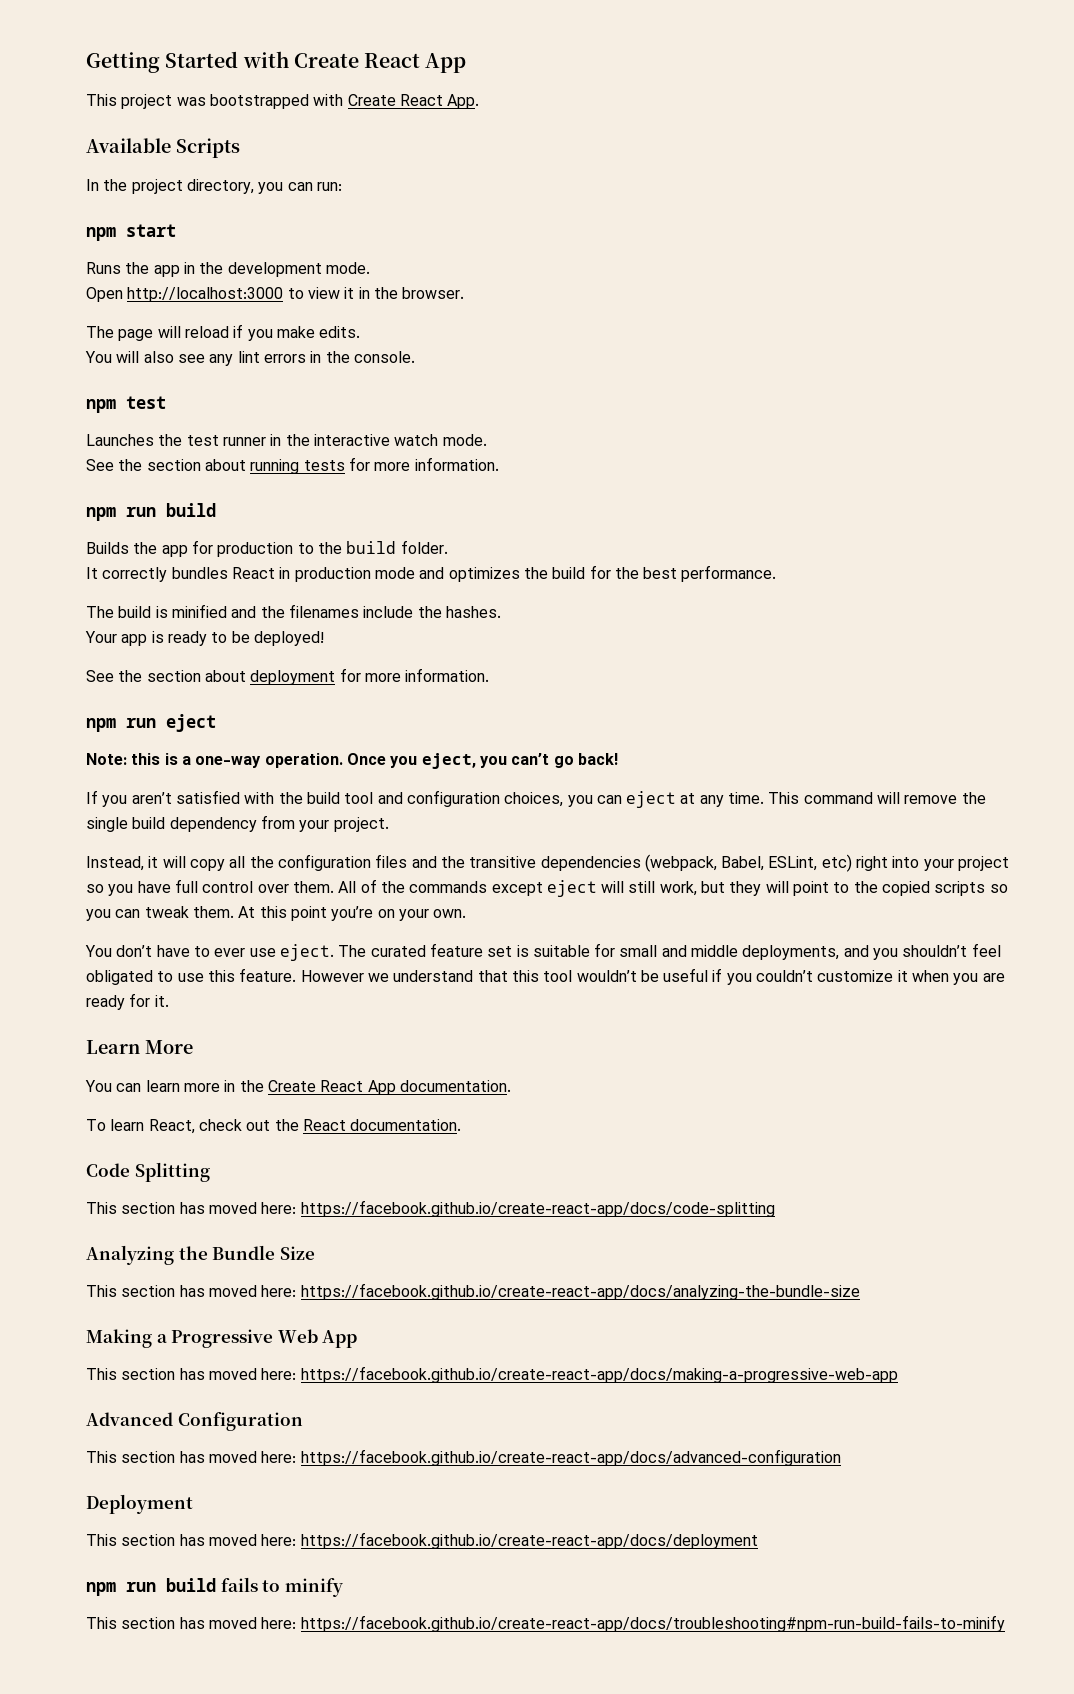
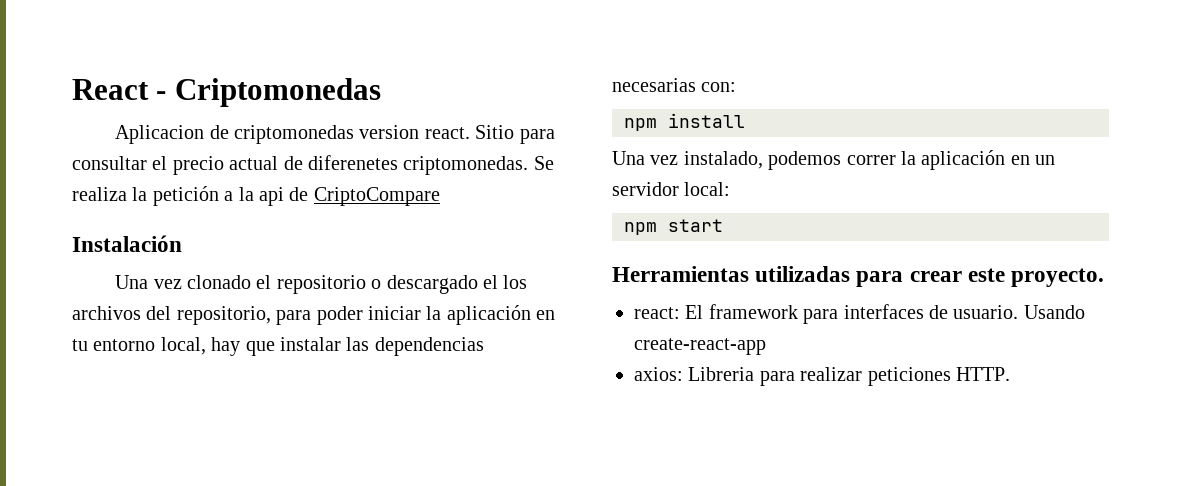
- Getting Started with Create React App
- This project was bootstrapped with Create React App.
- Available Scripts
- In the project directory, you can run:
+ React - Criptomonedas
+ Aplicacion de criptomonedas version react. Sitio para consultar el precio actual de diferenetes criptomonedas. Se realiza la petición a la api de CriptoCompare
+ Instalación
+ Una vez clonado el repositorio o descargado el los archivos del repositorio, para poder iniciar la aplicación en tu entorno local, hay que instalar las dependencias necesarias con:
+ npm install
+ Una vez instalado, podemos correr la aplicación en un servidor local:
  npm start
- Runs the app in the development mode.
- Open http://localhost:3000 to view it in the browser.
- The page will reload if you make edits.
- You will also see any lint errors in the console.
- npm test
- Launches the test runner in the interactive watch mode.
- See the section about running tests for more information.
- npm run build
- Builds the app for production to the build folder.
- It correctly bundles React in production mode and optimizes the build for the best performance.
- The build is minified and the filenames include the hashes.
- Your app is ready to be deployed!
- See the section about deployment for more information.
- npm run eject
- Note: this is a one-way operation. Once you eject, you can’t go back!
- If you aren’t satisfied with the build tool and configuration choices, you can eject at any time. This command will remove the single build dependency from your project.
- Instead, it will copy all the configuration files and the transitive dependencies (webpack, Babel, ESLint, etc) right into your project so you have full control over them. All of the commands except eject will still work, but they will point to the copied scripts so you can tweak them. At this point you’re on your own.
- You don’t have to ever use eject. The curated feature set is suitable for small and middle deployments, and you shouldn’t feel obligated to use this feature. However we understand that this tool wouldn’t be useful if you couldn’t customize it when you are ready for it.
- Learn More
- You can learn more in the Create React App documentation.
- To learn React, check out the React documentation.
- Code Splitting
- This section has moved here: https://facebook.github.io/create-react-app/docs/code-splitting
- Analyzing the Bundle Size
- This section has moved here: https://facebook.github.io/create-react-app/docs/analyzing-the-bundle-size
- Making a Progressive Web App
- This section has moved here: https://facebook.github.io/create-react-app/docs/making-a-progressive-web-app
- Advanced Configuration
- This section has moved here: https://facebook.github.io/create-react-app/docs/advanced-configuration
- Deployment
- This section has moved here: https://facebook.github.io/create-react-app/docs/deployment
- npm run build fails to minify
- This section has moved here: https://facebook.github.io/create-react-app/docs/troubleshooting#npm-run-build-fails-to-minify
+ Herramientas utilizadas para crear este proyecto.
+ react: El framework para interfaces de usuario. Usando create-react-app
+ axios: Libreria para realizar peticiones HTTP.

